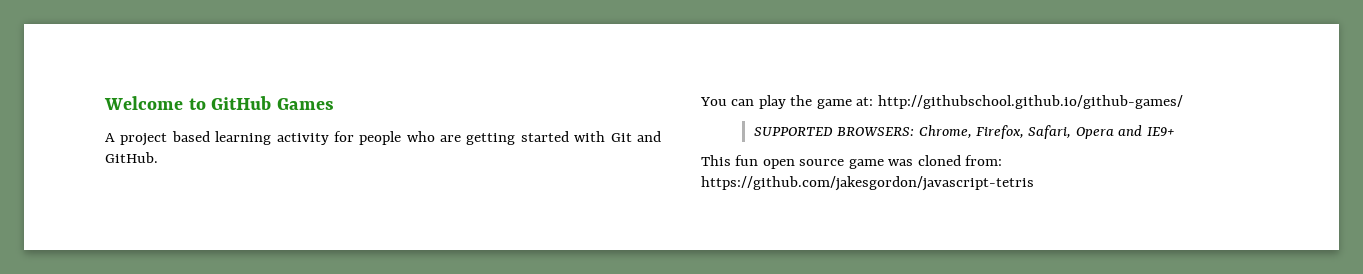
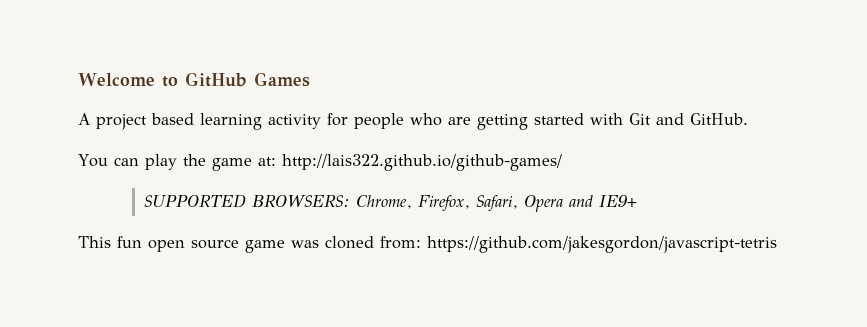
- You can play the game at: http://githubschool.github.io/github-games/
+ You can play the game at: http://lais322.github.io/github-games/

